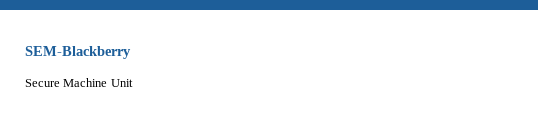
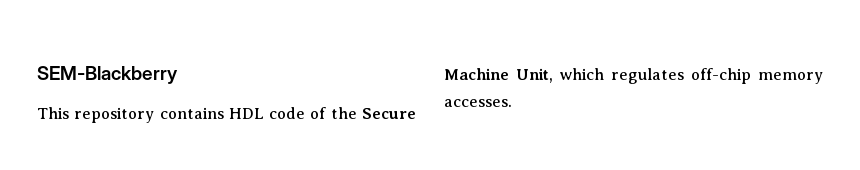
- Secure Machine Unit
+ This repository contains HDL code of the Secure Machine Unit, which regulates off-chip memory accesses.

